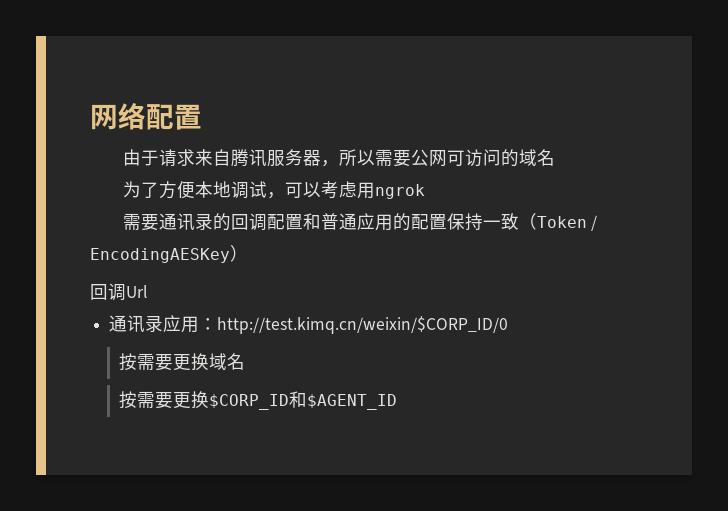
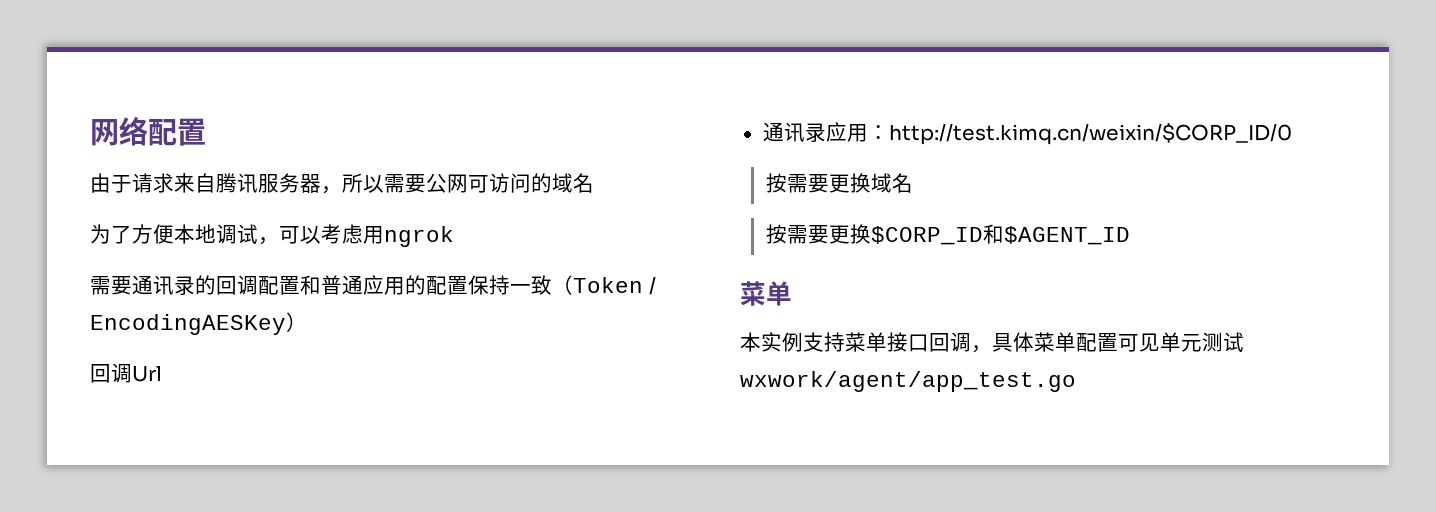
  按需要更换$CORP_ID和$AGENT_ID
+ 菜单
+ 本实例支持菜单接口回调，具体菜单配置可见单元测试wxwork/agent/app_test.go

